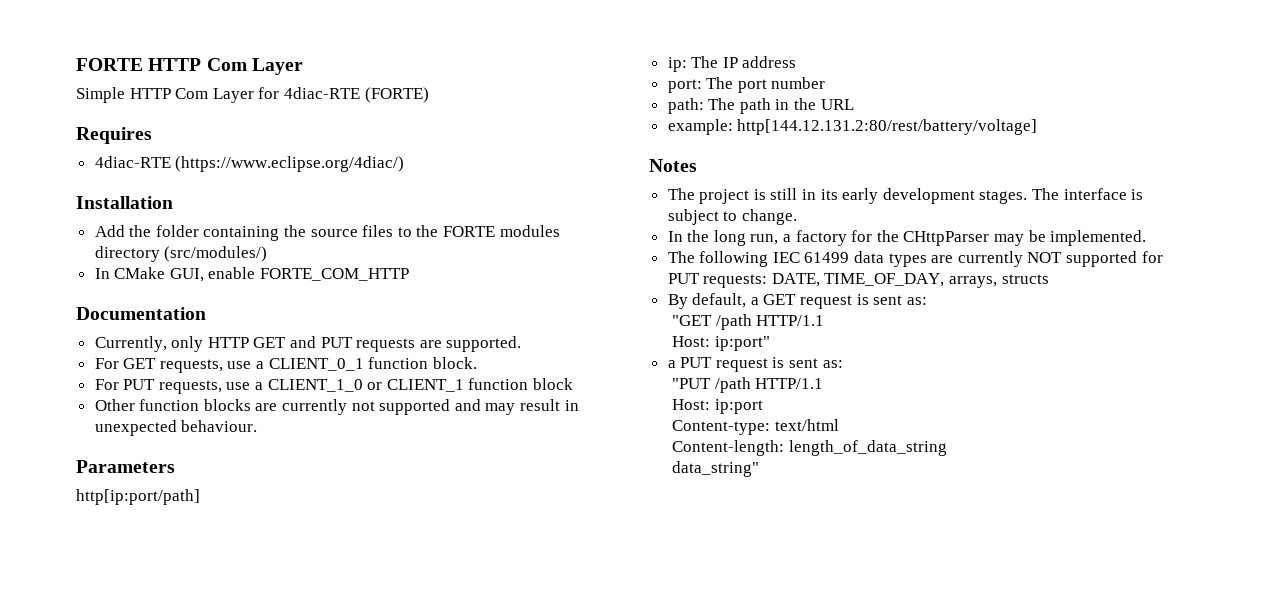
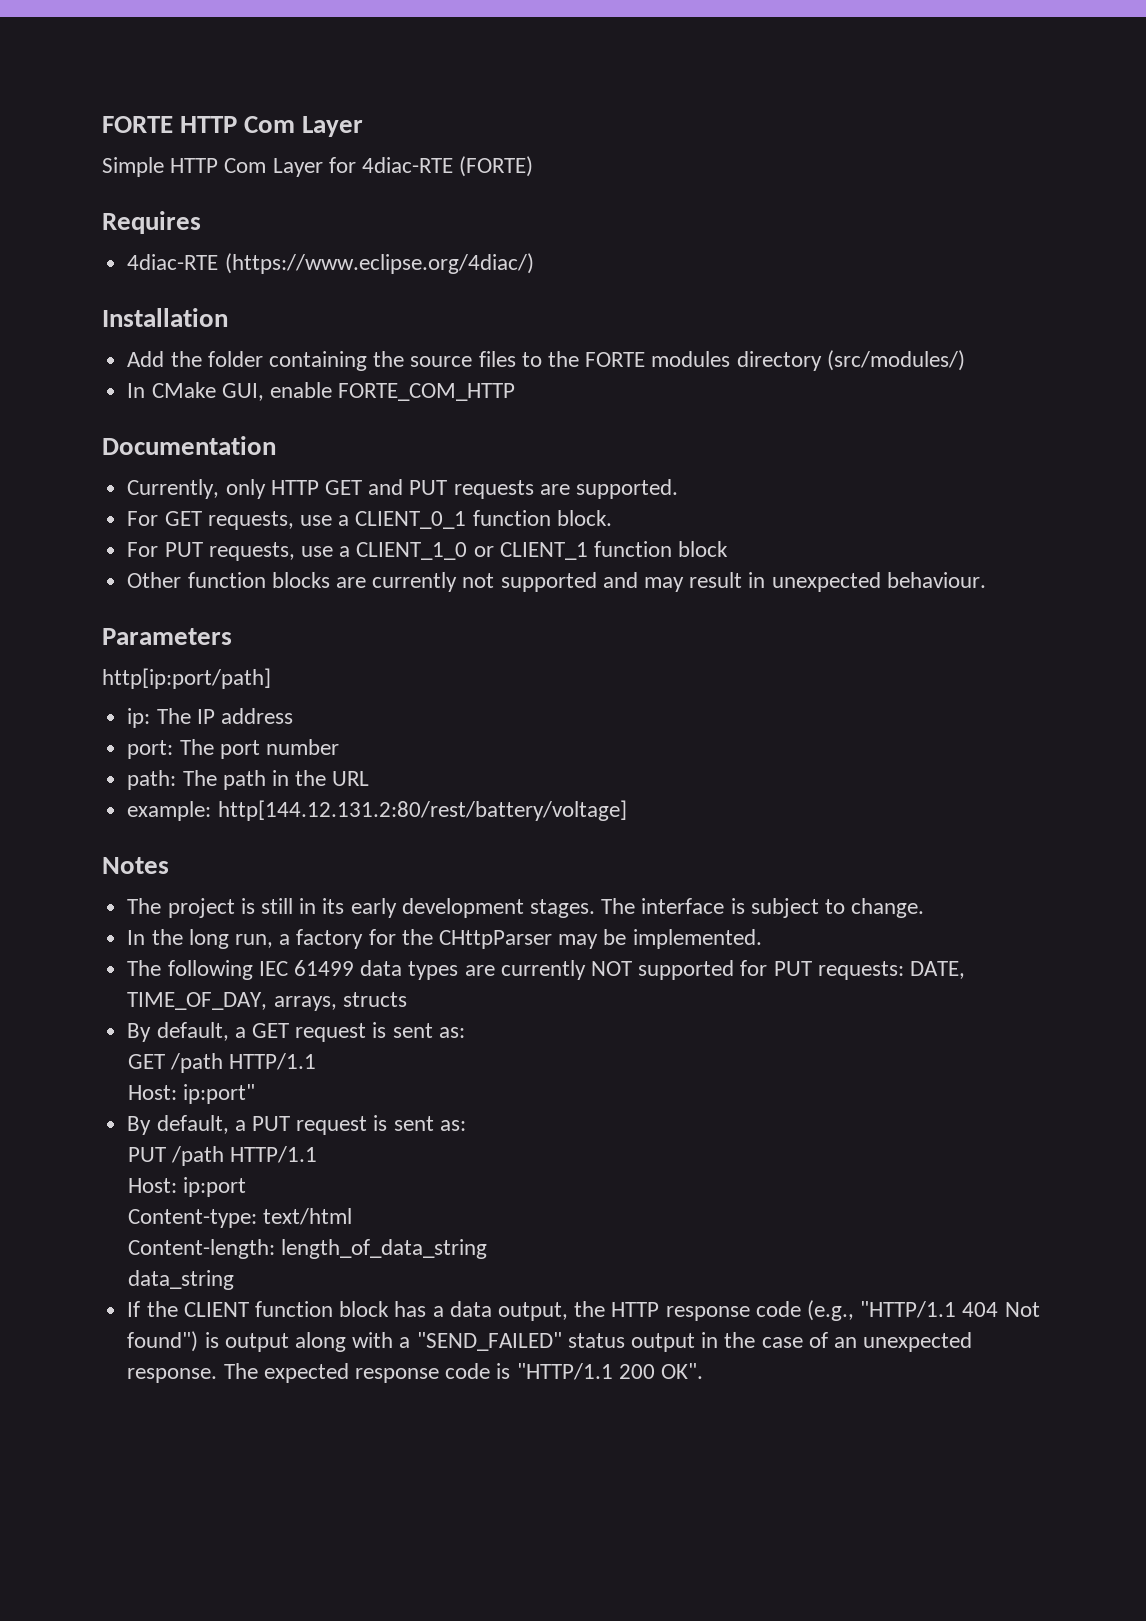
- "GET /path HTTP/1.1
+ GET /path HTTP/1.1
- a PUT request is sent as:
+ By default, a PUT request is sent as:
- "PUT /path HTTP/1.1
+ PUT /path HTTP/1.1
- data_string"
+ data_string
+ If the CLIENT function block has a data output, the HTTP response code (e.g., "HTTP/1.1 404 Not found") is output along with a "SEND_FAILED" status output in the case of an unexpected response. The expected response code is "HTTP/1.1 200 OK".

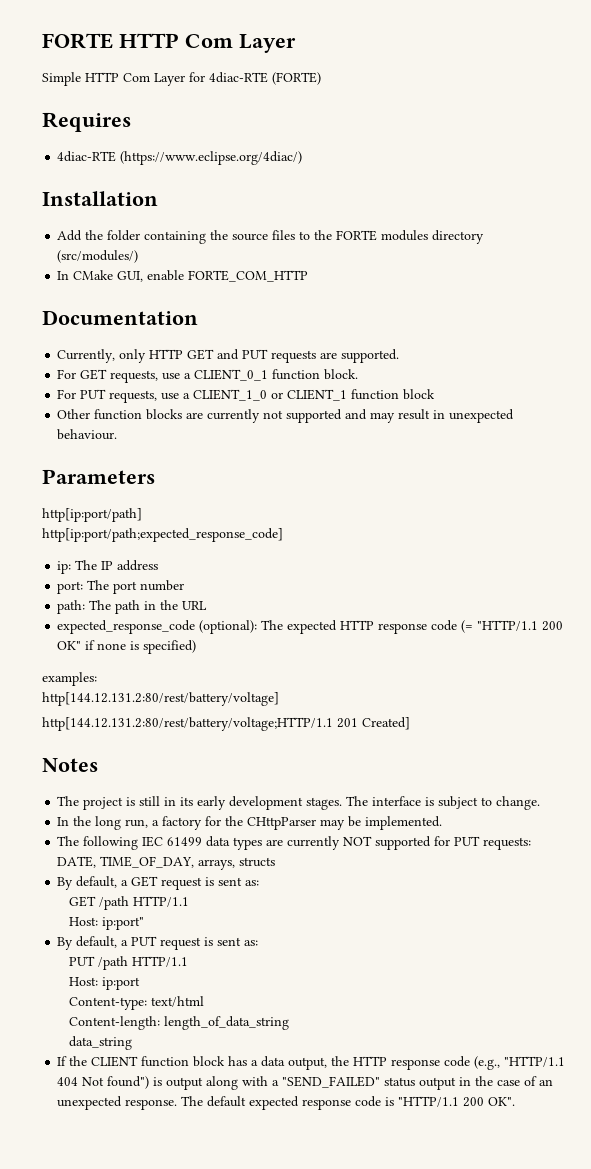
+ http[ip:port/path;expected_response_code]
- example: http[144.12.131.2:80/rest/battery/voltage]
+ expected_response_code (optional): The expected HTTP response code (= "HTTP/1.1 200 OK" if none is specified)
+ examples:
+ http[144.12.131.2:80/rest/battery/voltage]
+ http[144.12.131.2:80/rest/battery/voltage;HTTP/1.1 201 Created]
- The expected response code is "HTTP/1.1 200 OK".
+ The default expected response code is "HTTP/1.1 200 OK".

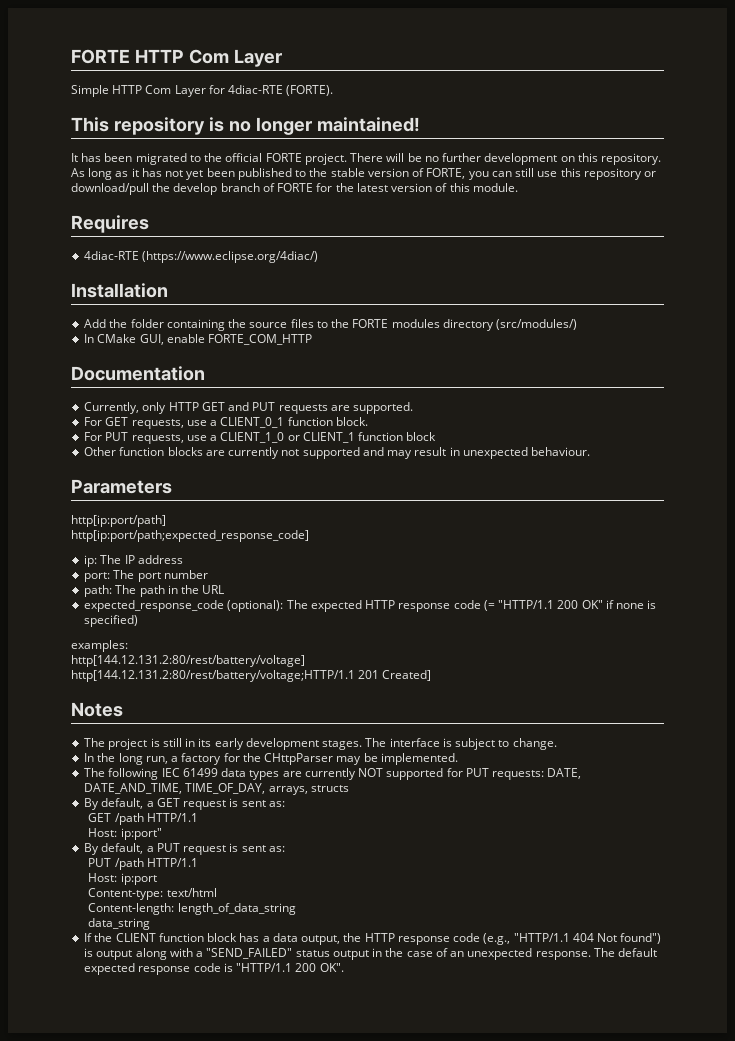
- Simple HTTP Com Layer for 4diac-RTE (FORTE)
+ Simple HTTP Com Layer for 4diac-RTE (FORTE).
+ This repository is no longer maintained!
+ It has been migrated to the official FORTE project. There will be no further development on this repository. As long as it has not yet been published to the stable version of FORTE, you can still use this repository or download/pull the develop branch of FORTE for the latest version of this module.
- The following IEC 61499 data types are currently NOT supported for PUT requests: DATE, TIME_OF_DAY, arrays, structs
+ The following IEC 61499 data types are currently NOT supported for PUT requests: DATE, DATE_AND_TIME, TIME_OF_DAY, arrays, structs

